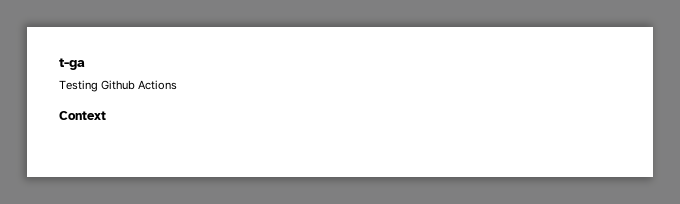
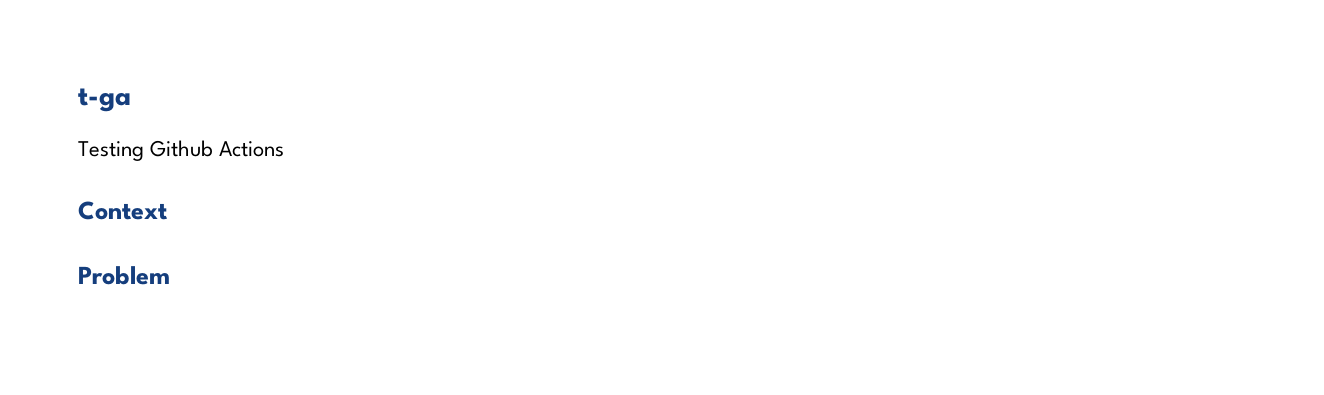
+ Problem

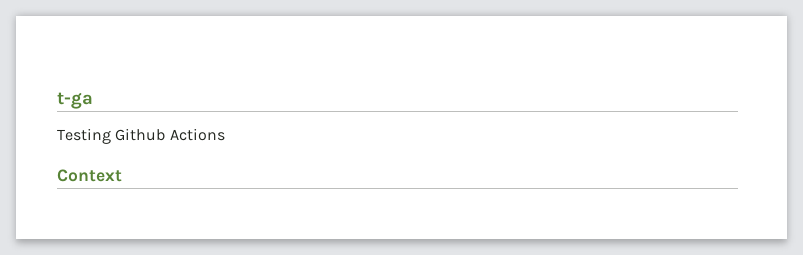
- Problem

